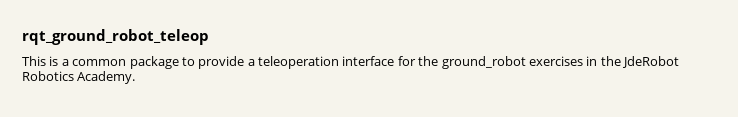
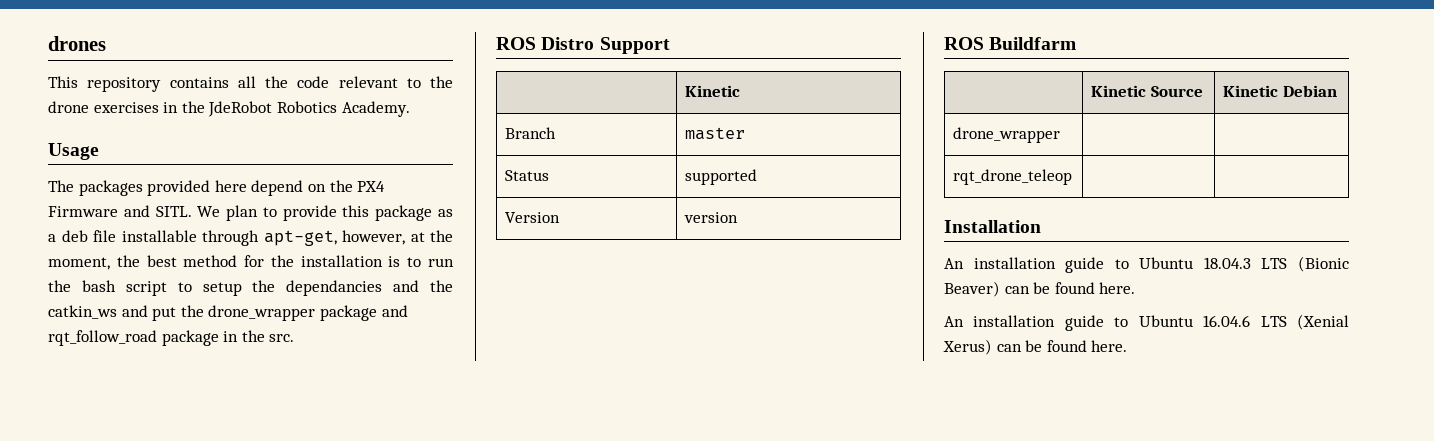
- rqt_ground_robot_teleop
+ drones
- This is a common package to provide a teleoperation interface for the ground_robot exercises in the JdeRobot Robotics Academy.
+ This repository contains all the code relevant to the drone exercises in the JdeRobot Robotics Academy.
+ Usage
+ The packages provided here depend on the PX4 Firmware and SITL. We plan to provide this package as a deb file installable through apt-get, however, at the moment, the best method for the installation is to run the bash script to setup the dependancies and the catkin_ws and put the drone_wrapper package and rqt_follow_road package in the src.
+ ROS Distro Support
+ | Kinetic
+ Branch | master
+ Status | supported
+ Version | version
+ ROS Buildfarm
+ | Kinetic Source | Kinetic Debian
+ drone_wrapper | |
+ rqt_drone_teleop | |
+ Installation
+ An installation guide to Ubuntu 18.04.3 LTS (Bionic Beaver) can be found here.
+ An installation guide to Ubuntu 16.04.6 LTS (Xenial Xerus) can be found here.

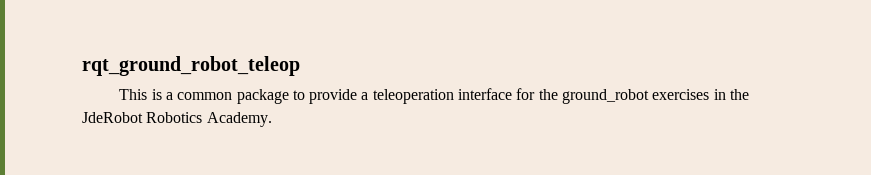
- drones
+ rqt_ground_robot_teleop
- This repository contains all the code relevant to the drone exercises in the JdeRobot Robotics Academy.
+ This is a common package to provide a teleoperation interface for the ground_robot exercises in the JdeRobot Robotics Academy.
- Usage
- The packages provided here depend on the PX4 Firmware and SITL. We plan to provide this package as a deb file installable through apt-get, however, at the moment, the best method for the installation is to run the bash script to setup the dependancies and the catkin_ws and put the drone_wrapper package and rqt_follow_road package in the src.
- ROS Distro Support
- | Kinetic
- Branch | master
- Status | supported
- Version | version
- ROS Buildfarm
- | Kinetic Source | Kinetic Debian
- drone_wrapper | |
- rqt_drone_teleop | |
- Installation
- An installation guide to Ubuntu 18.04.3 LTS (Bionic Beaver) can be found here.
- An installation guide to Ubuntu 16.04.6 LTS (Xenial Xerus) can be found here.

